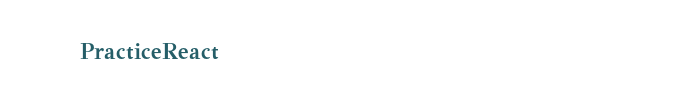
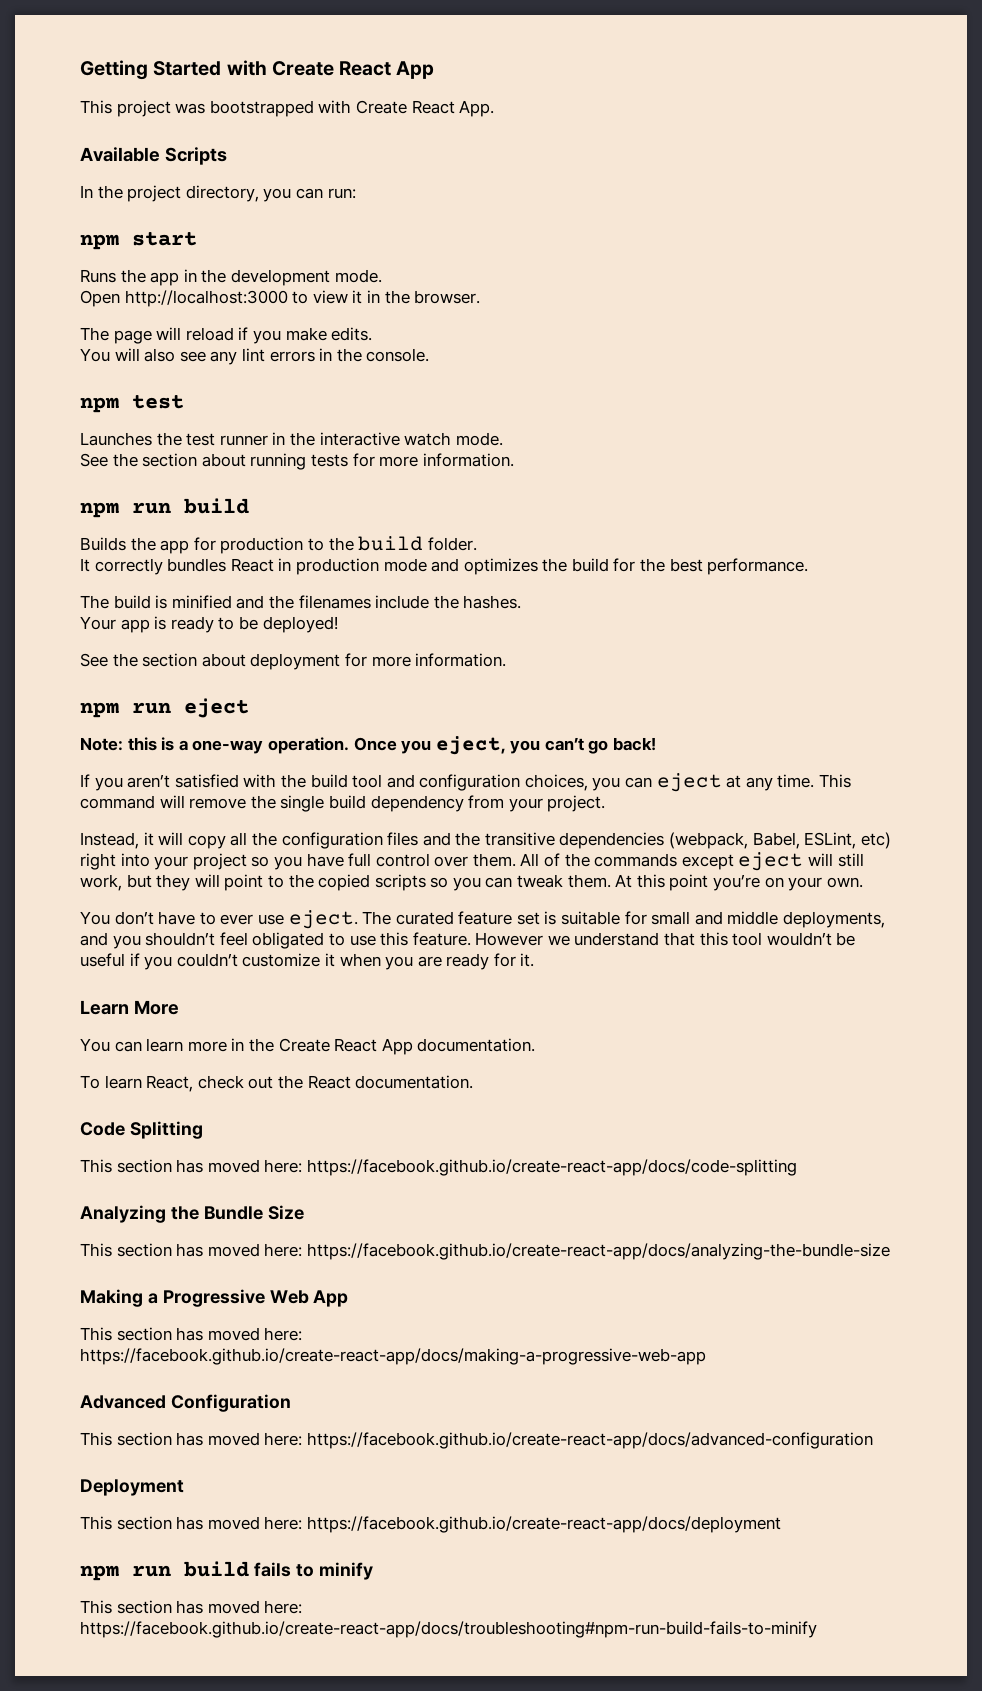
- PracticeReact
+ Getting Started with Create React App
+ This project was bootstrapped with Create React App.
+ Available Scripts
+ In the project directory, you can run:
+ npm start
+ Runs the app in the development mode.
+ Open http://localhost:3000 to view it in the browser.
+ The page will reload if you make edits.
+ You will also see any lint errors in the console.
+ npm test
+ Launches the test runner in the interactive watch mode.
+ See the section about running tests for more information.
+ npm run build
+ Builds the app for production to the build folder.
+ It correctly bundles React in production mode and optimizes the build for the best performance.
+ The build is minified and the filenames include the hashes.
+ Your app is ready to be deployed!
+ See the section about deployment for more information.
+ npm run eject
+ Note: this is a one-way operation. Once you eject, you can’t go back!
+ If you aren’t satisfied with the build tool and configuration choices, you can eject at any time. This command will remove the single build dependency from your project.
+ Instead, it will copy all the configuration files and the transitive dependencies (webpack, Babel, ESLint, etc) right into your project so you have full control over them. All of the commands except eject will still work, but they will point to the copied scripts so you can tweak them. At this point you’re on your own.
+ You don’t have to ever use eject. The curated feature set is suitable for small and middle deployments, and you shouldn’t feel obligated to use this feature. However we understand that this tool wouldn’t be useful if you couldn’t customize it when you are ready for it.
+ Learn More
+ You can learn more in the Create React App documentation.
+ To learn React, check out the React documentation.
+ Code Splitting
+ This section has moved here: https://facebook.github.io/create-react-app/docs/code-splitting
+ Analyzing the Bundle Size
+ This section has moved here: https://facebook.github.io/create-react-app/docs/analyzing-the-bundle-size
+ Making a Progressive Web App
+ This section has moved here: https://facebook.github.io/create-react-app/docs/making-a-progressive-web-app
+ Advanced Configuration
+ This section has moved here: https://facebook.github.io/create-react-app/docs/advanced-configuration
+ Deployment
+ This section has moved here: https://facebook.github.io/create-react-app/docs/deployment
+ npm run build fails to minify
+ This section has moved here: https://facebook.github.io/create-react-app/docs/troubleshooting#npm-run-build-fails-to-minify

